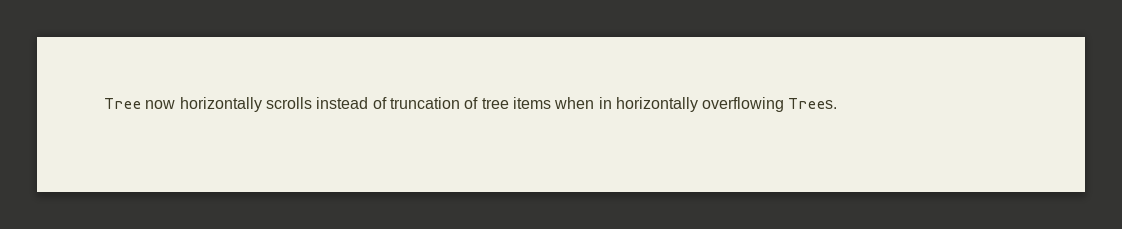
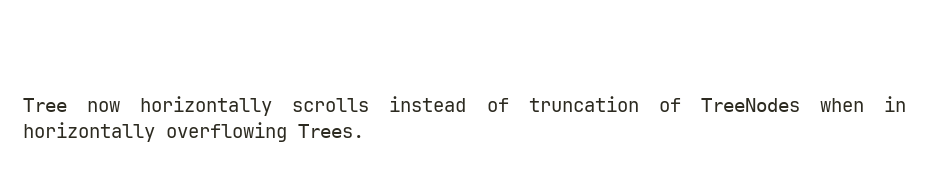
- Tree now horizontally scrolls instead of truncation of tree items when in horizontally overflowing Trees.
+ Tree now horizontally scrolls instead of truncation of TreeNodes when in horizontally overflowing Trees.

